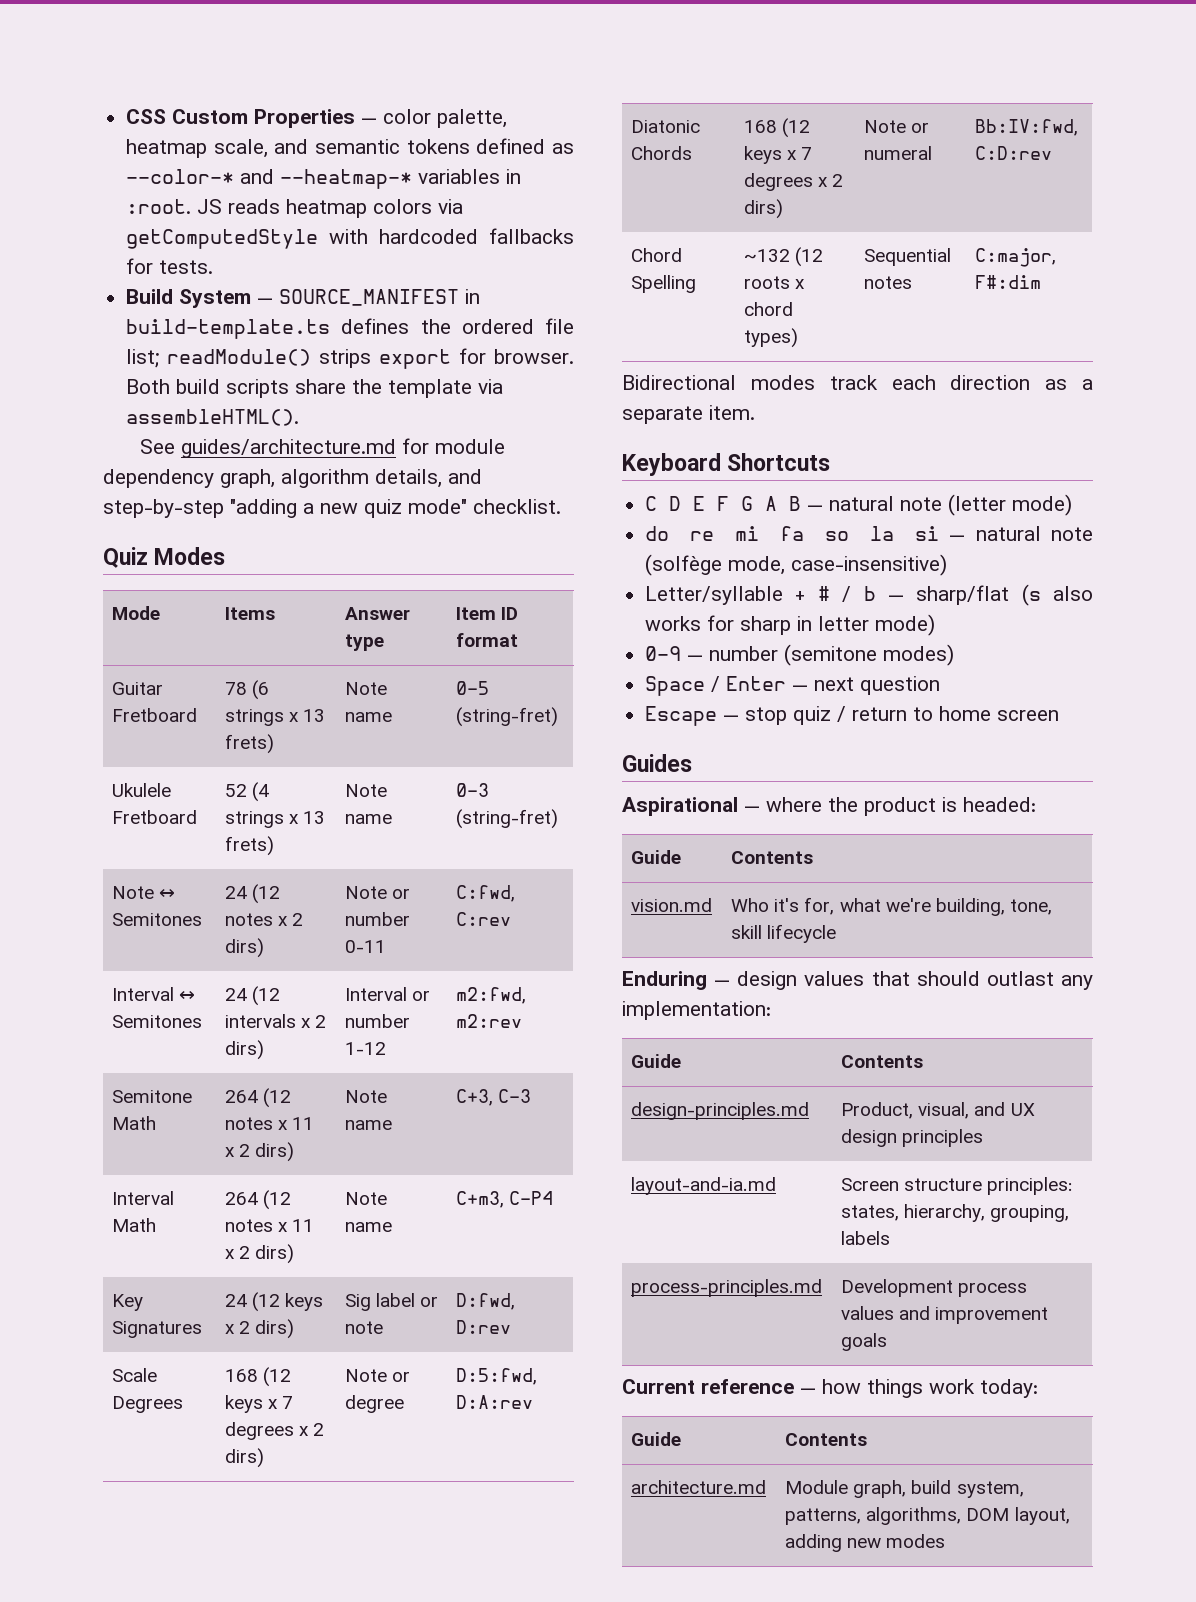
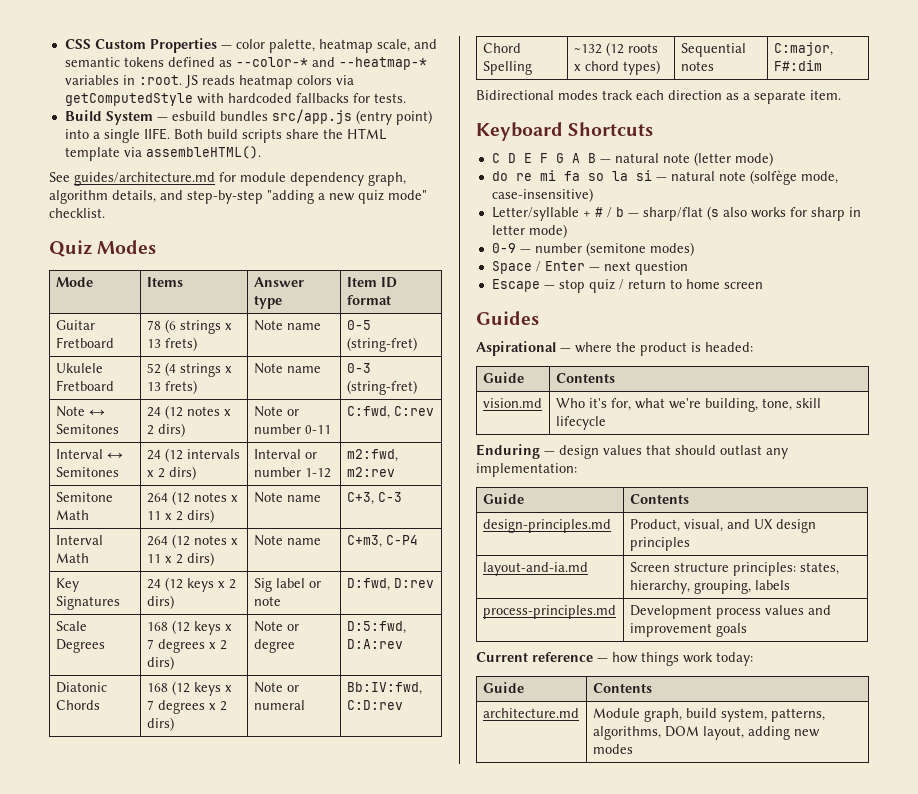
- Build System — SOURCE_MANIFEST in build-template.ts defines the ordered file list; readModule() strips export for browser.
+ Build System — esbuild bundles src/app.js (entry point) into a single IIFE.
- Both build scripts share the template via assembleHTML().
+ Both build scripts share the HTML template via assembleHTML().

